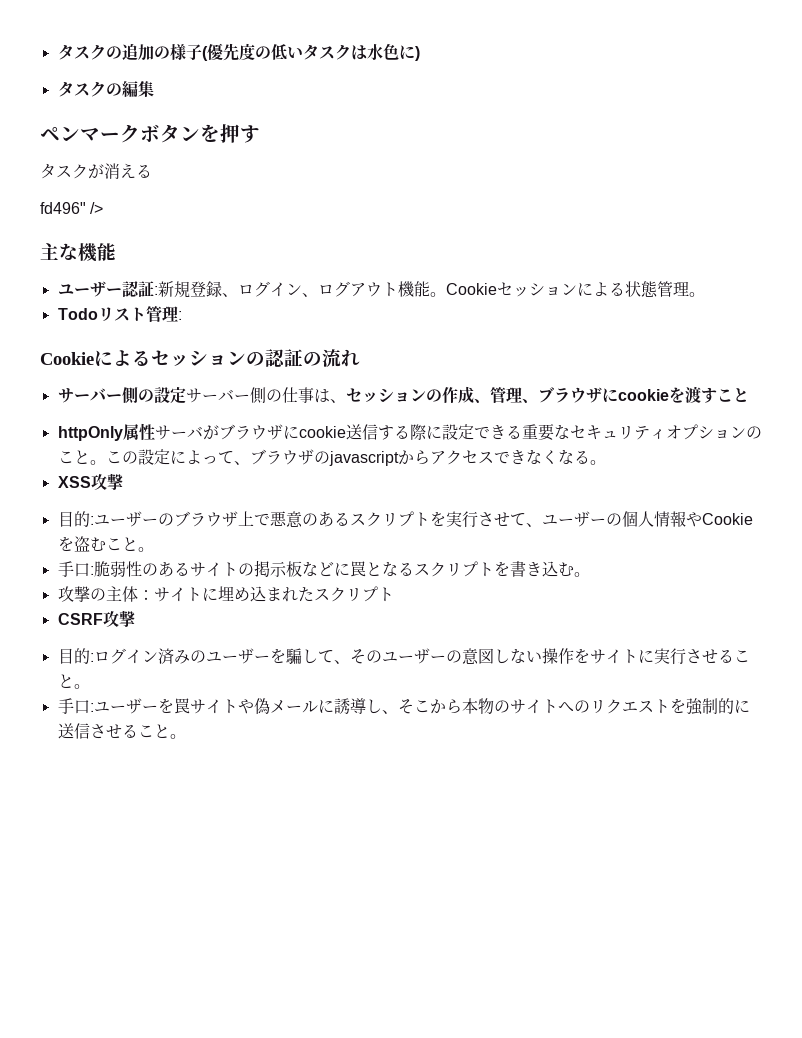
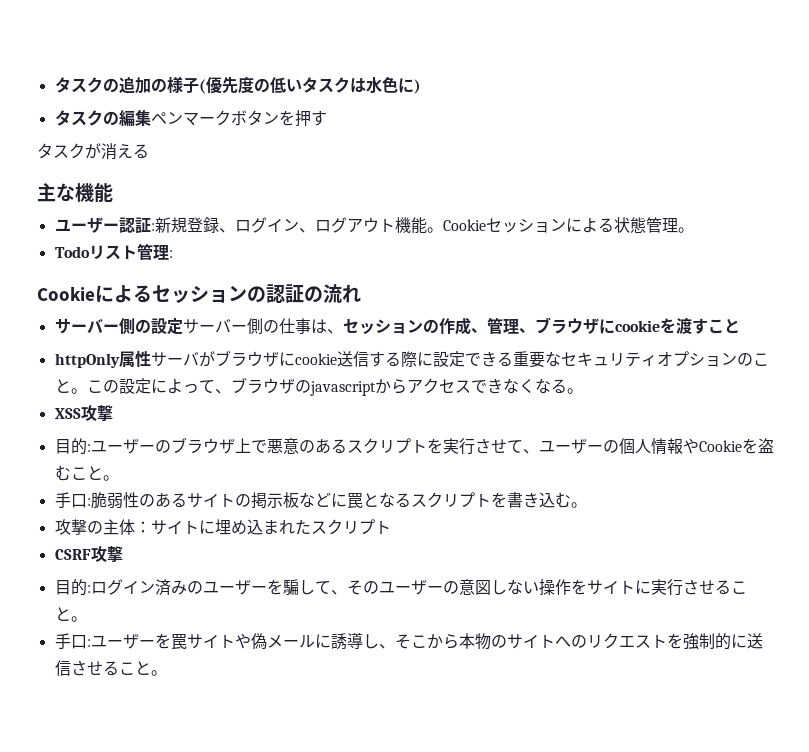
- タスクの編集
- ペンマークボタンを押す
+ タスクの編集ペンマークボタンを押す
- fd496" />

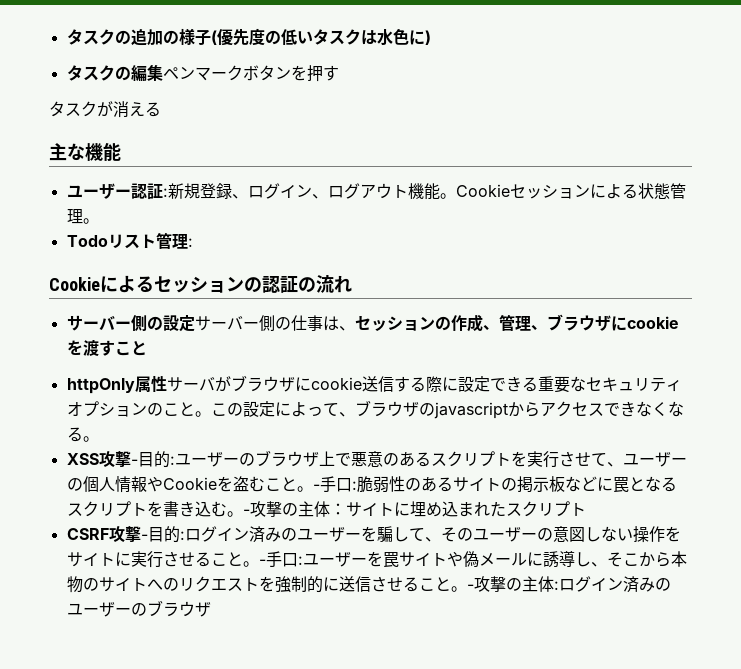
- XSS攻撃
- 目的:ユーザーのブラウザ上で悪意のあるスクリプトを実行させて、ユーザーの個人情報やCookieを盗むこと。
- 手口:脆弱性のあるサイトの掲示板などに罠となるスクリプトを書き込む。
- 攻撃の主体：サイトに埋め込まれたスクリプト
+ XSS攻撃-目的:ユーザーのブラウザ上で悪意のあるスクリプトを実行させて、ユーザーの個人情報やCookieを盗むこと。-手口:脆弱性のあるサイトの掲示板などに罠となるスクリプトを書き込む。-攻撃の主体：サイトに埋め込まれたスクリプト
- CSRF攻撃
- 目的:ログイン済みのユーザーを騙して、そのユーザーの意図しない操作をサイトに実行させること。
- 手口:ユーザーを罠サイトや偽メールに誘導し、そこから本物のサイトへのリクエストを強制的に送信させること。
+ CSRF攻撃-目的:ログイン済みのユーザーを騙して、そのユーザーの意図しない操作をサイトに実行させること。-手口:ユーザーを罠サイトや偽メールに誘導し、そこから本物のサイトへのリクエストを強制的に送信させること。
+ -攻撃の主体:ログイン済みのユーザーのブラウザ

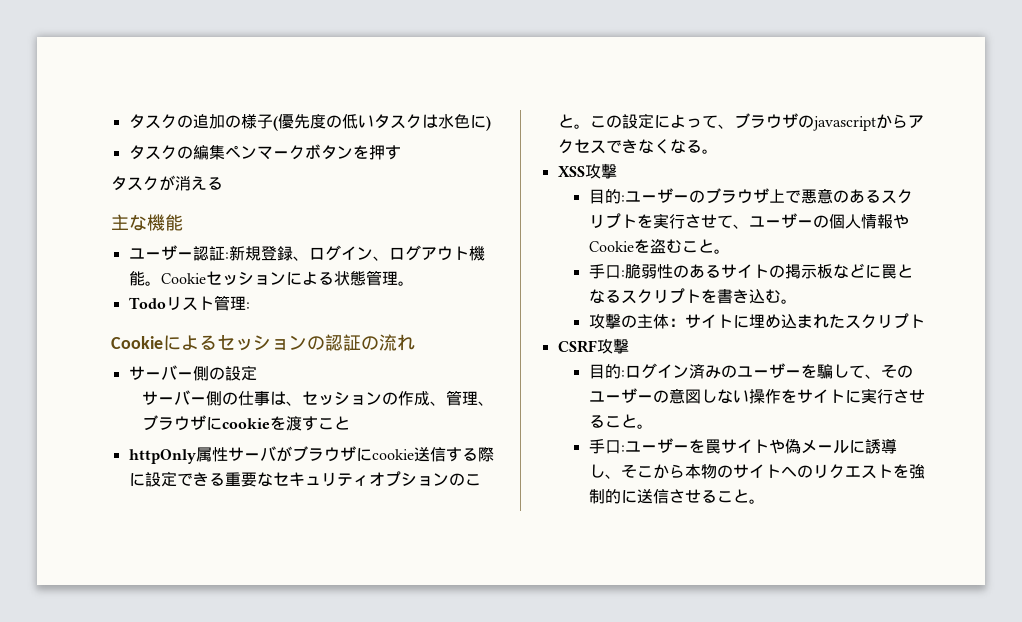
- サーバー側の設定サーバー側の仕事は、セッションの作成、管理、ブラウザにcookieを渡すこと
+ サーバー側の設定
+ サーバー側の仕事は、セッションの作成、管理、ブラウザにcookieを渡すこと
- XSS攻撃-目的:ユーザーのブラウザ上で悪意のあるスクリプトを実行させて、ユーザーの個人情報やCookieを盗むこと。-手口:脆弱性のあるサイトの掲示板などに罠となるスクリプトを書き込む。-攻撃の主体：サイトに埋め込まれたスクリプト
+ XSS攻撃
+ 目的:ユーザーのブラウザ上で悪意のあるスクリプトを実行させて、ユーザーの個人情報やCookieを盗むこと。
+ 手口:脆弱性のあるサイトの掲示板などに罠となるスクリプトを書き込む。
+ 攻撃の主体：サイトに埋め込まれたスクリプト
- CSRF攻撃-目的:ログイン済みのユーザーを騙して、そのユーザーの意図しない操作をサイトに実行させること。-手口:ユーザーを罠サイトや偽メールに誘導し、そこから本物のサイトへのリクエストを強制的に送信させること。-攻撃の主体:ログイン済みのユーザーのブラウザ
+ CSRF攻撃
+ 目的:ログイン済みのユーザーを騙して、そのユーザーの意図しない操作をサイトに実行させること。
+ 手口:ユーザーを罠サイトや偽メールに誘導し、そこから本物のサイトへのリクエストを強制的に送信させること。

